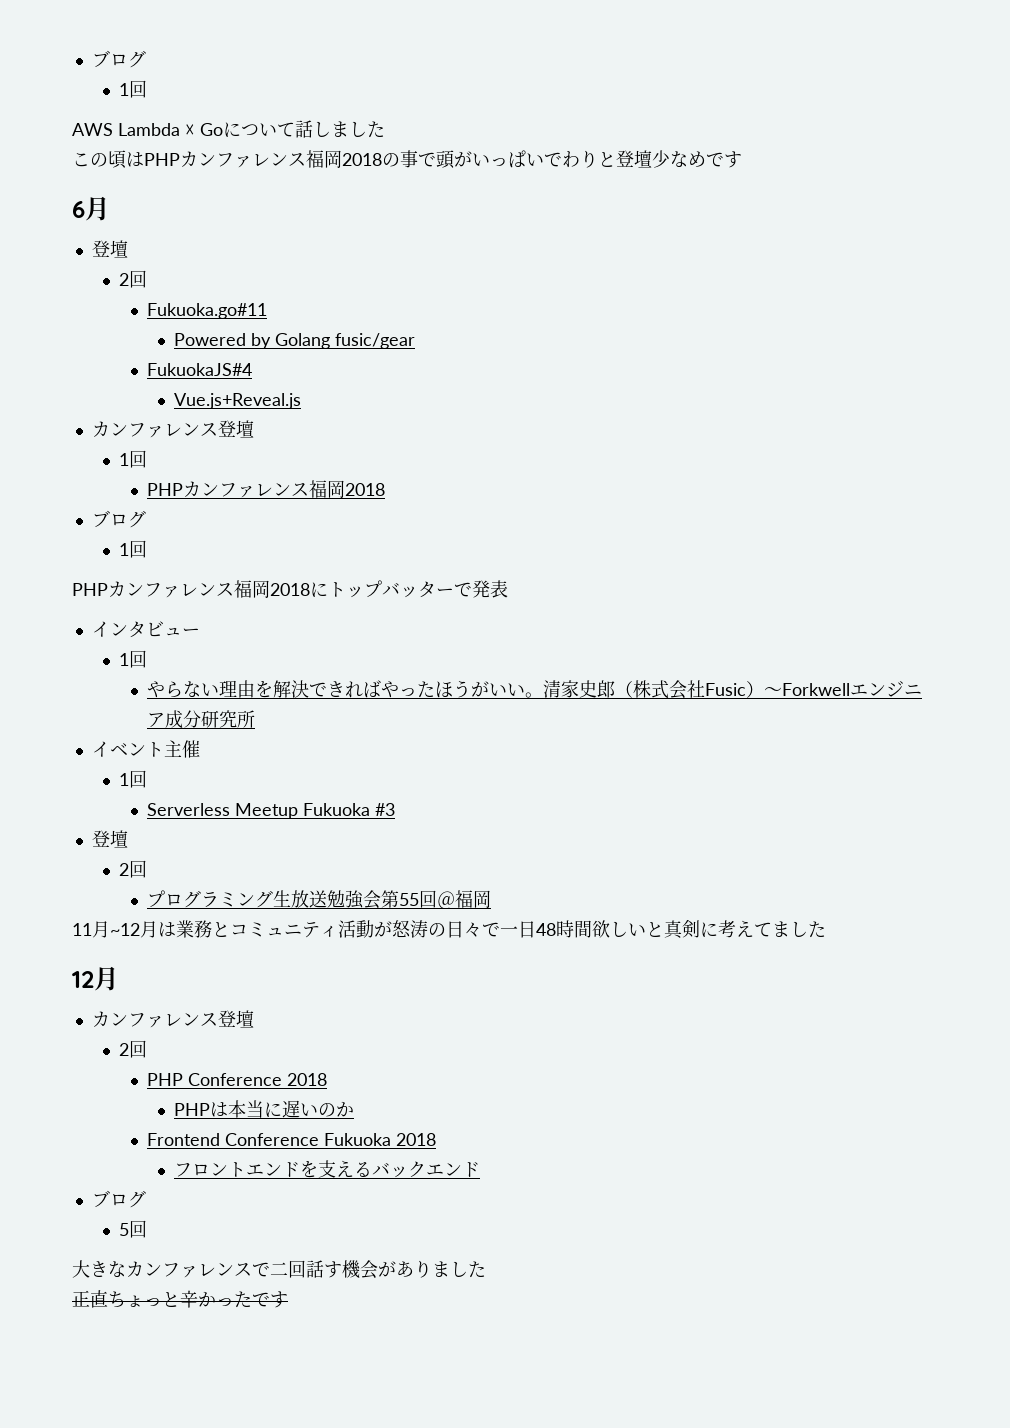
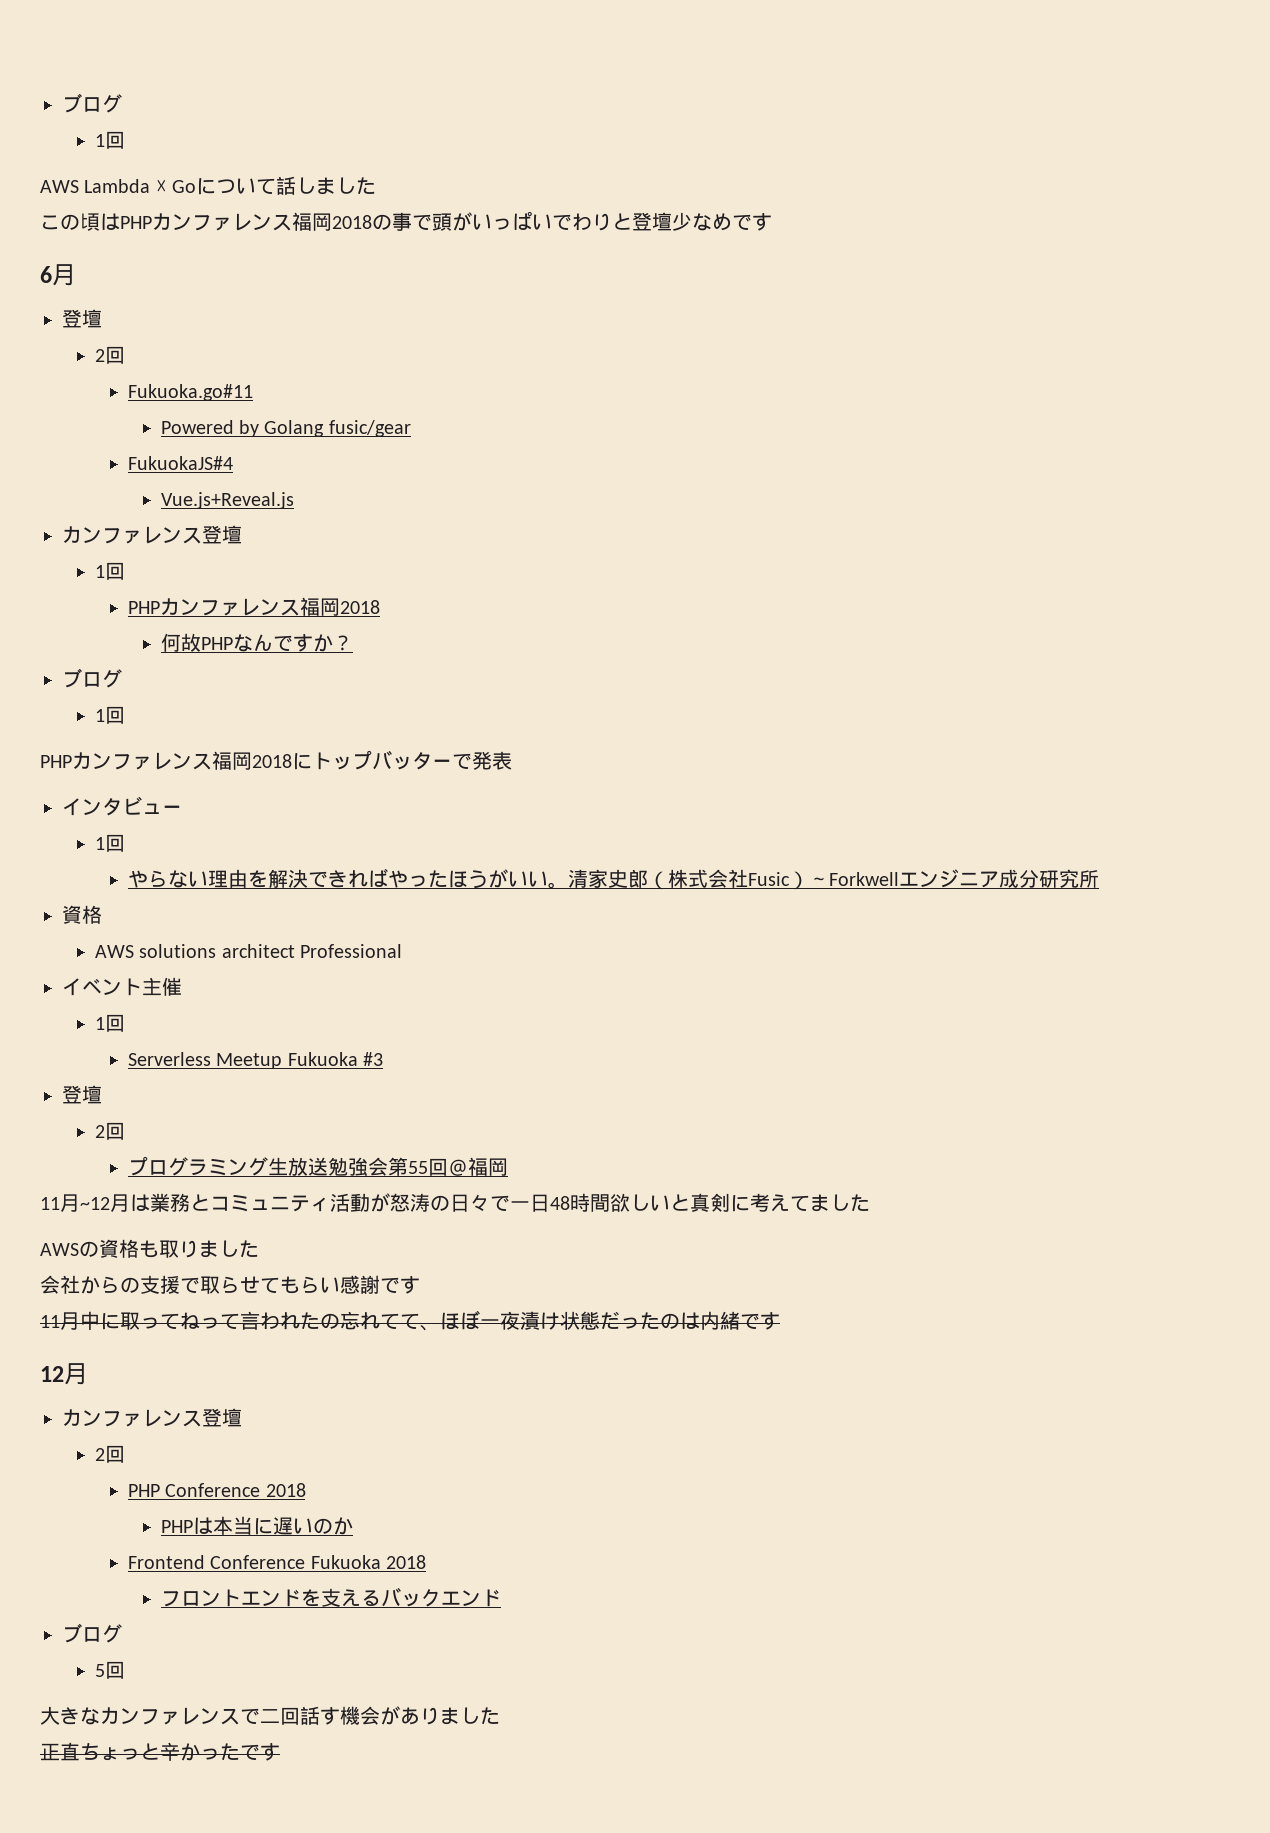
+ 何故PHPなんですか？
  清家史郎（株式会社Fusic）～Forkwellエンジニア成分研究所
+ 資格
+ AWS solutions architect Professional
+ AWSの資格も取りました
+ 会社からの支援で取らせてもらい感謝です
+ 11月中に取ってねって言われたの忘れてて、ほぼ一夜漬け状態だったのは内緒です

